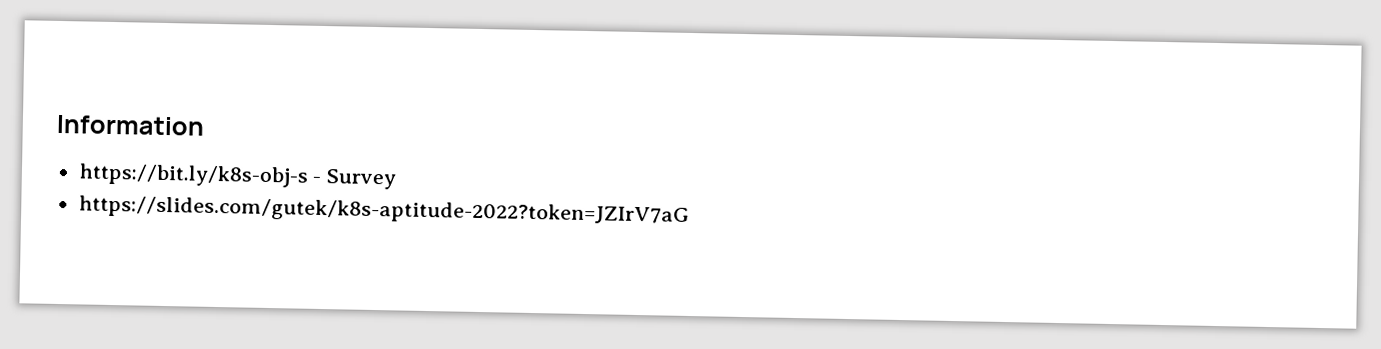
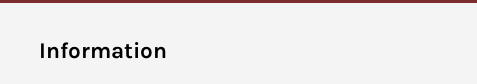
- https://bit.ly/k8s-obj-s - Survey
- https://slides.com/gutek/k8s-aptitude-2022?token=JZIrV7aG

